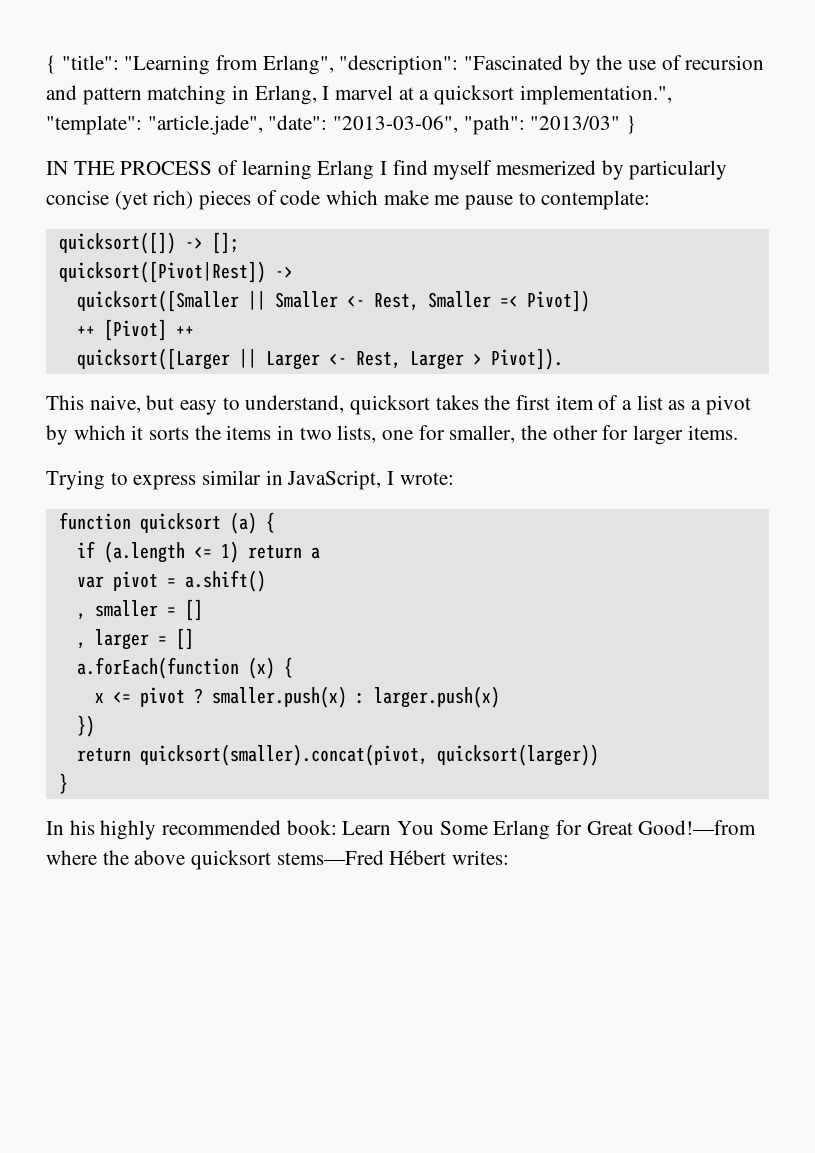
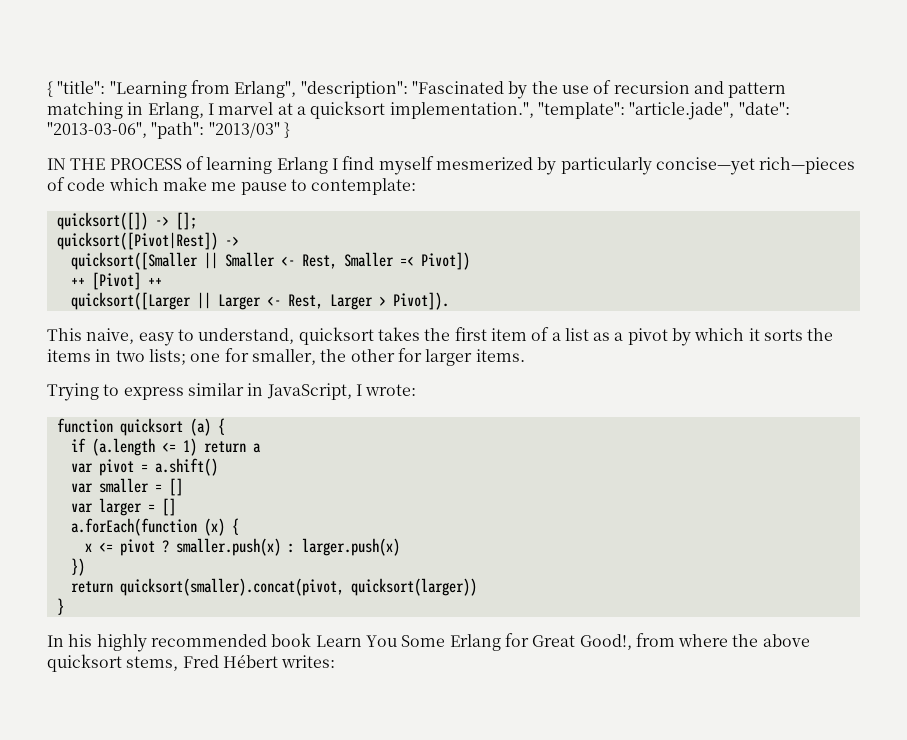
- IN THE PROCESS of learning Erlang I find myself mesmerized by particularly concise (yet rich) pieces of code which make me pause to contemplate:
+ IN THE PROCESS of learning Erlang I find myself mesmerized by particularly concise—yet rich—pieces of code which make me pause to contemplate:
- This naive, but easy to understand, quicksort takes the first item of a list as a pivot by which it sorts the items in two lists, one for smaller, the other for larger items.
+ This naive, easy to understand, quicksort takes the first item of a list as a pivot by which it sorts the items in two lists; one for smaller, the other for larger items.
- , smaller = []
+ var smaller = []
- , larger = []
+ var larger = []
- In his highly recommended book: Learn You Some Erlang for Great Good!—from where the above quicksort stems—Fred Hébert writes:
+ In his highly recommended book Learn You Some Erlang for Great Good!, from where the above quicksort stems, Fred Hébert writes:

